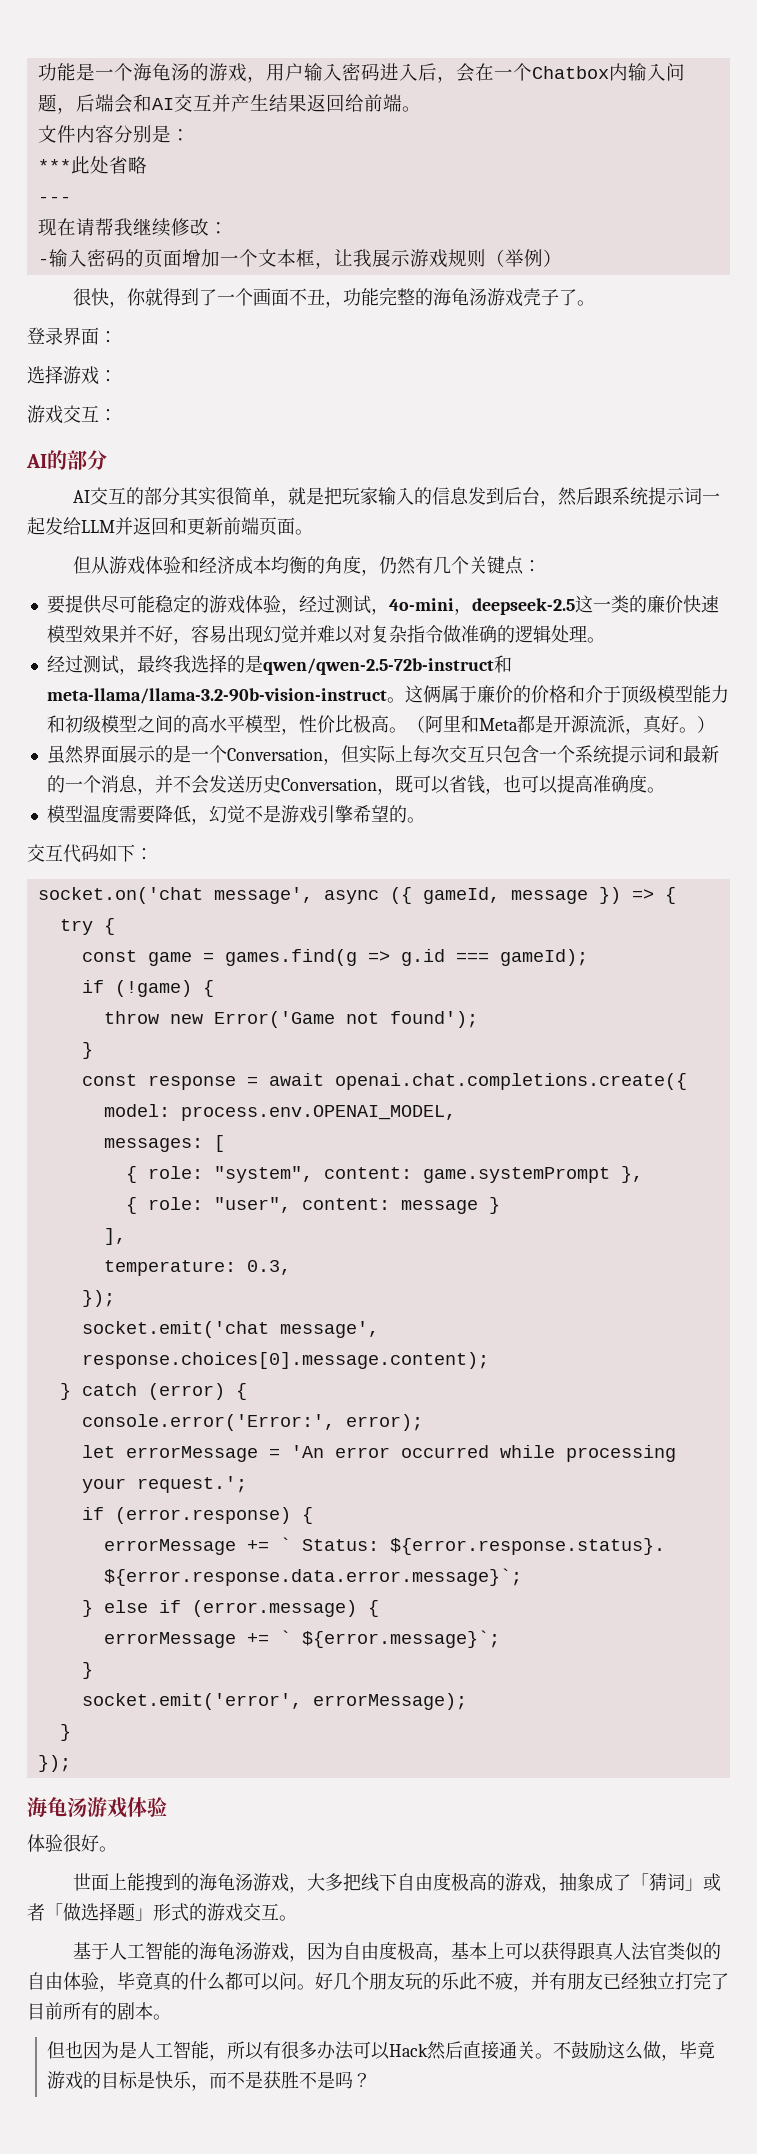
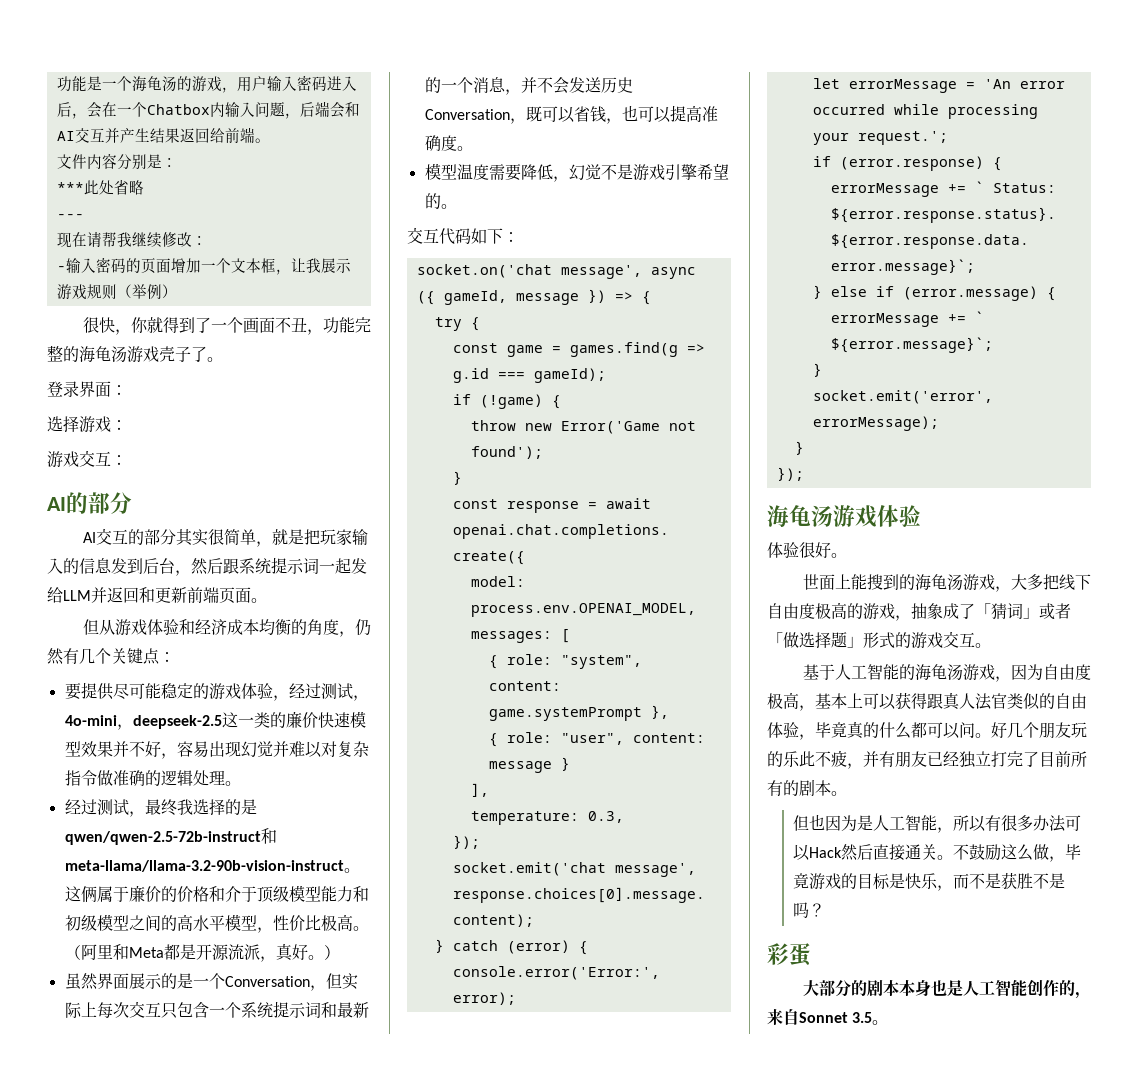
+ 彩蛋
+ 大部分的剧本本身也是人工智能创作的，来自Sonnet 3.5。

